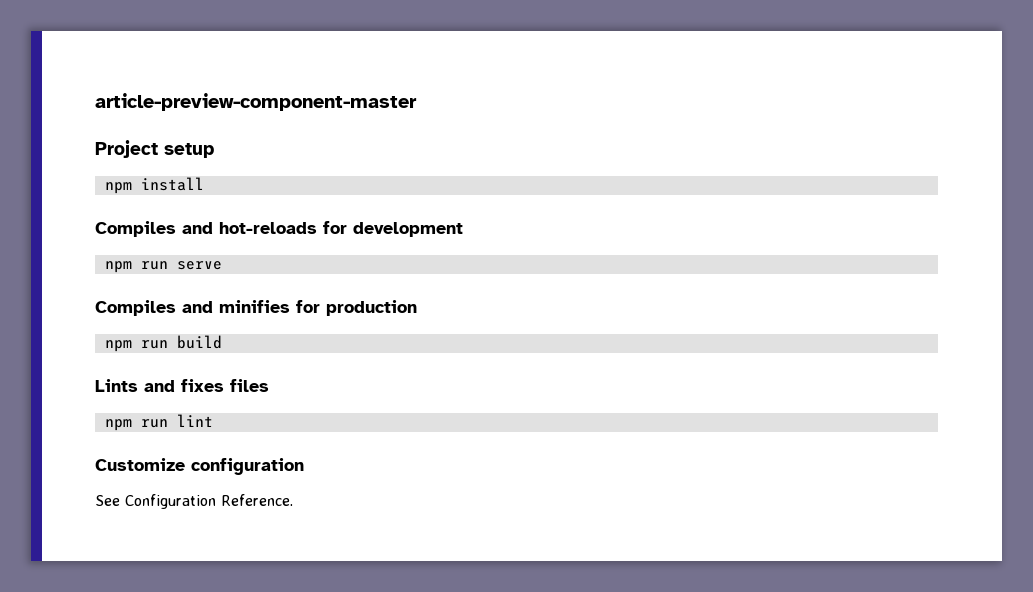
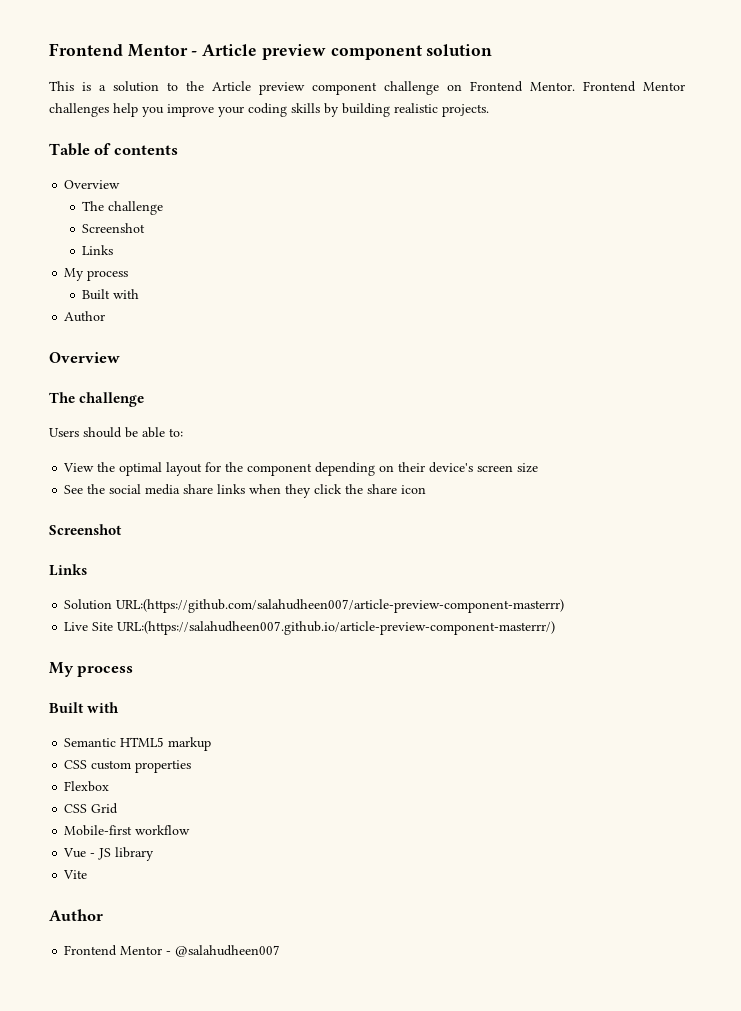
- article-preview-component-master
- Project setup
- npm install
- Compiles and hot-reloads for development
- npm run serve
- Compiles and minifies for production
- npm run build
- Lints and fixes files
- npm run lint
- Customize configuration
- See Configuration Reference.
+ Frontend Mentor - Article preview component solution
+ This is a solution to the Article preview component challenge on Frontend Mentor. Frontend Mentor challenges help you improve your coding skills by building realistic projects.
+ Table of contents
+ Overview
+ The challenge
+ Screenshot
+ Links
+ My process
+ Built with
+ Author
+ Overview
+ The challenge
+ Users should be able to:
+ View the optimal layout for the component depending on their device's screen size
+ See the social media share links when they click the share icon
+ Screenshot
+ Links
+ Solution URL:(https://github.com/salahudheen007/article-preview-component-masterrr)
+ Live Site URL:(https://salahudheen007.github.io/article-preview-component-masterrr/)
+ My process
+ Built with
+ Semantic HTML5 markup
+ CSS custom properties
+ Flexbox
+ CSS Grid
+ Mobile-first workflow
+ Vue - JS library
+ Vite
+ Author
+ Frontend Mentor - @salahudheen007

